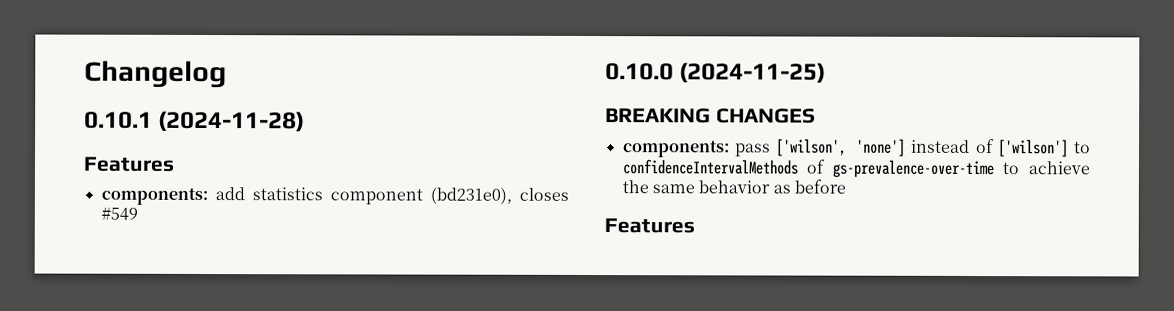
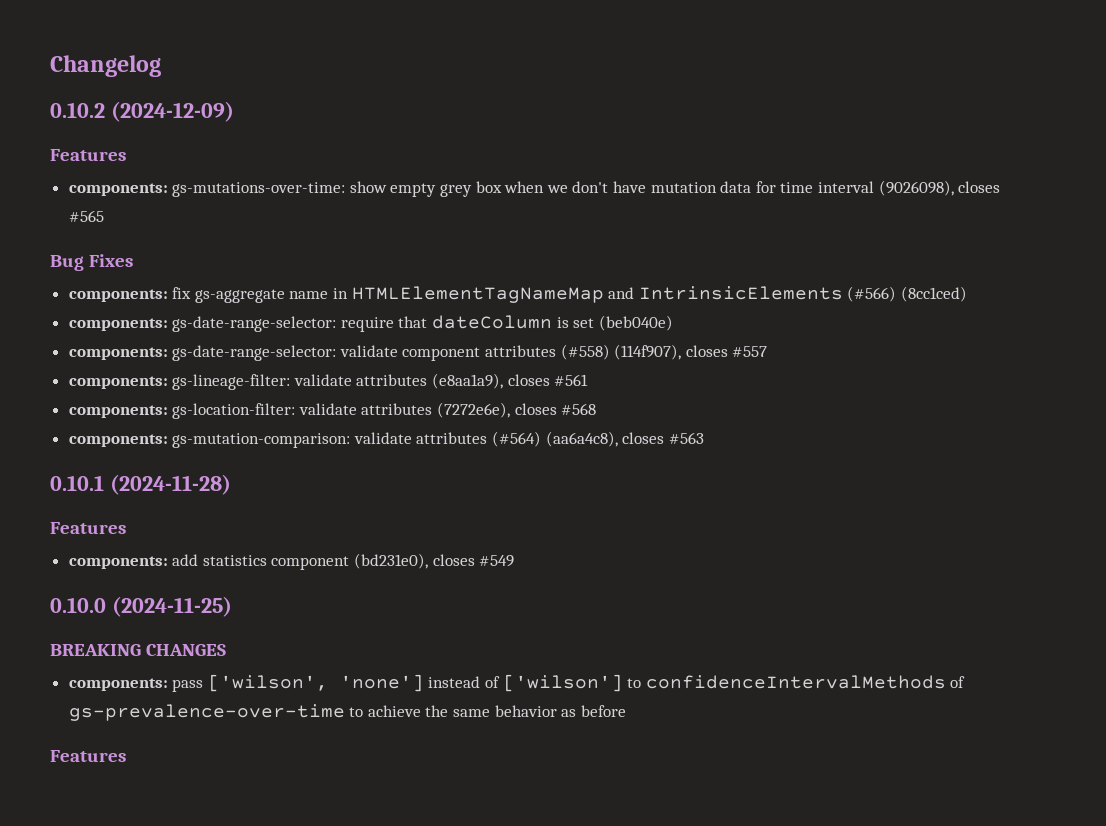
+ 0.10.2 (2024-12-09)
+ Features
+ components: gs-mutations-over-time: show empty grey box when we don't have mutation data for time interval (9026098), closes #565
+ Bug Fixes
+ components: fix gs-aggregate name in HTMLElementTagNameMap and IntrinsicElements (#566) (8cc1ced)
+ components: gs-date-range-selector: require that dateColumn is set (beb040e)
+ components: gs-date-range-selector: validate component attributes (#558) (114f907), closes #557
+ components: gs-lineage-filter: validate attributes (e8aa1a9), closes #561
+ components: gs-location-filter: validate attributes (7272e6e), closes #568
+ components: gs-mutation-comparison: validate attributes (#564) (aa6a4c8), closes #563

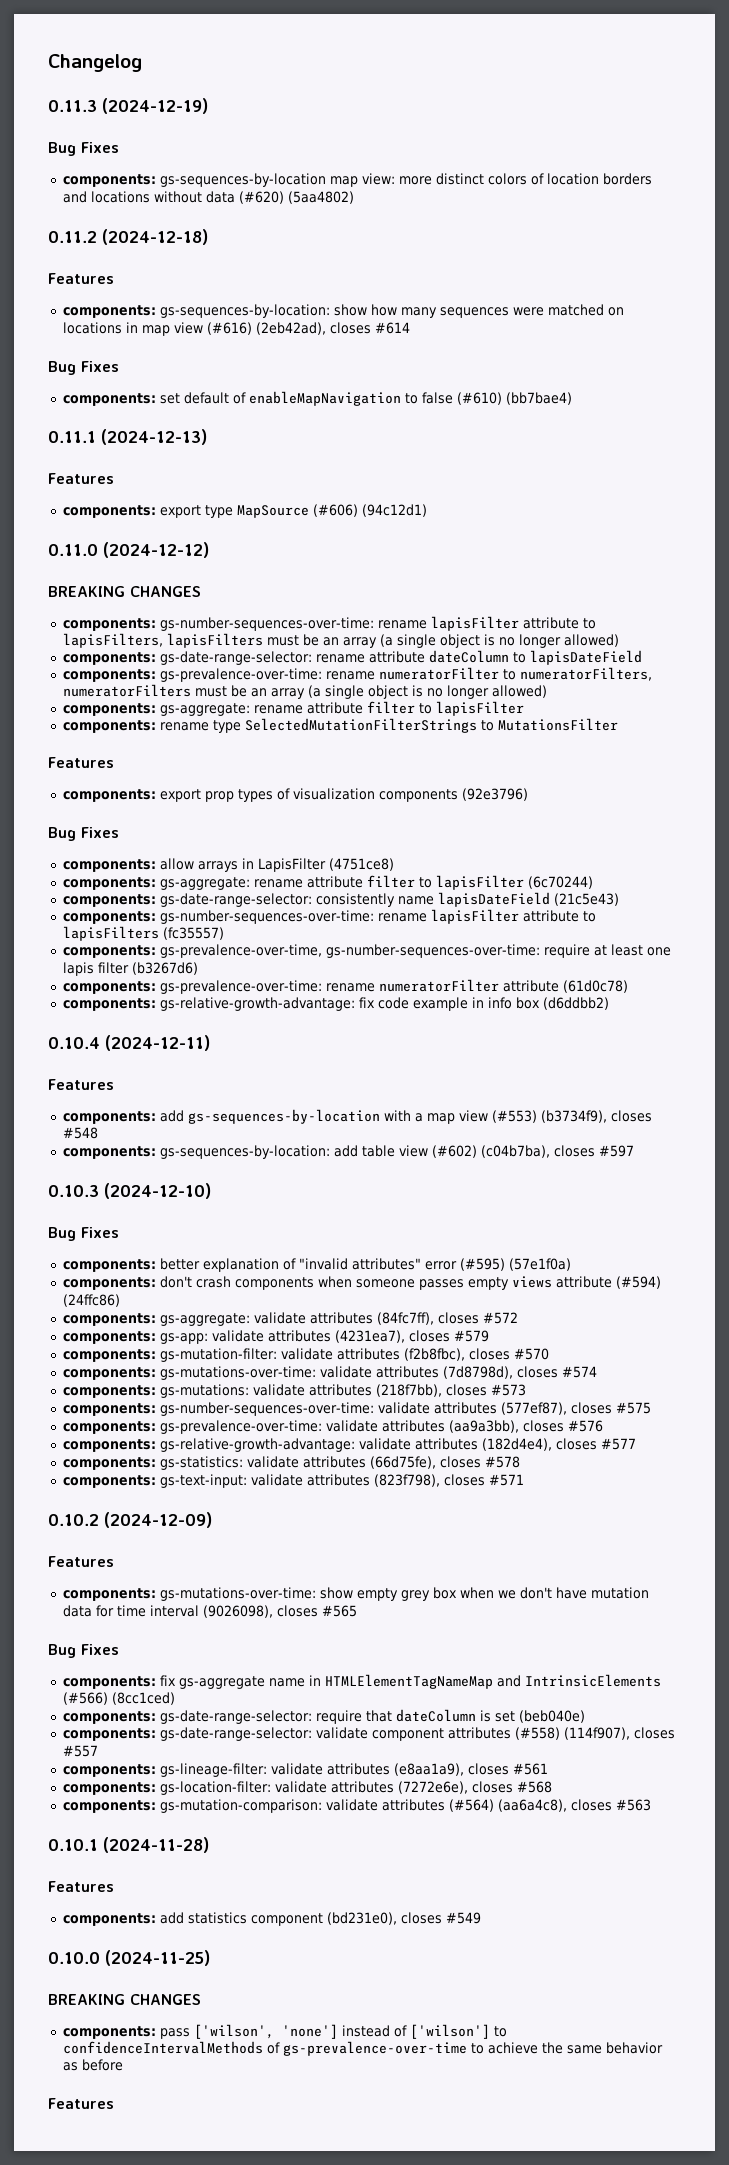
+ 0.11.3 (2024-12-19)
+ Bug Fixes
+ components: gs-sequences-by-location map view: more distinct colors of location borders and locations without data (#620) (5aa4802)
+ 0.11.2 (2024-12-18)
+ Features
+ components: gs-sequences-by-location: show how many sequences were matched on locations in map view (#616) (2eb42ad), closes #614
+ Bug Fixes
+ components: set default of enableMapNavigation to false (#610) (bb7bae4)
+ 0.11.1 (2024-12-13)
+ Features
+ components: export type MapSource (#606) (94c12d1)
+ 0.11.0 (2024-12-12)
+ BREAKING CHANGES
+ components: gs-number-sequences-over-time: rename lapisFilter attribute to lapisFilters, lapisFilters must be an array (a single object is no longer allowed)
+ components: gs-date-range-selector: rename attribute dateColumn to lapisDateField
+ components: gs-prevalence-over-time: rename numeratorFilter to numeratorFilters, numeratorFilters must be an array (a single object is no longer allowed)
+ components: gs-aggregate: rename attribute filter to lapisFilter
+ components: rename type SelectedMutationFilterStrings to MutationsFilter
+ Features
+ components: export prop types of visualization components (92e3796)
+ Bug Fixes
+ components: allow arrays in LapisFilter (4751ce8)
+ components: gs-aggregate: rename attribute filter to lapisFilter (6c70244)
+ components: gs-date-range-selector: consistently name lapisDateField (21c5e43)
+ components: gs-number-sequences-over-time: rename lapisFilter attribute to lapisFilters (fc35557)
+ components: gs-prevalence-over-time, gs-number-sequences-over-time: require at least one lapis filter (b3267d6)
+ components: gs-prevalence-over-time: rename numeratorFilter attribute (61d0c78)
+ components: gs-relative-growth-advantage: fix code example in info box (d6ddbb2)
+ 0.10.4 (2024-12-11)
+ Features
+ components: add gs-sequences-by-location with a map view (#553) (b3734f9), closes #548
+ components: gs-sequences-by-location: add table view (#602) (c04b7ba), closes #597
+ 0.10.3 (2024-12-10)
+ Bug Fixes
+ components: better explanation of "invalid attributes" error (#595) (57e1f0a)
+ components: don't crash components when someone passes empty views attribute (#594) (24ffc86)
+ components: gs-aggregate: validate attributes (84fc7ff), closes #572
+ components: gs-app: validate attributes (4231ea7), closes #579
+ components: gs-mutation-filter: validate attributes (f2b8fbc), closes #570
+ components: gs-mutations-over-time: validate attributes (7d8798d), closes #574
+ components: gs-mutations: validate attributes (218f7bb), closes #573
+ components: gs-number-sequences-over-time: validate attributes (577ef87), closes #575
+ components: gs-prevalence-over-time: validate attributes (aa9a3bb), closes #576
+ components: gs-relative-growth-advantage: validate attributes (182d4e4), closes #577
+ components: gs-statistics: validate attributes (66d75fe), closes #578
+ components: gs-text-input: validate attributes (823f798), closes #571

